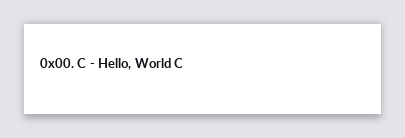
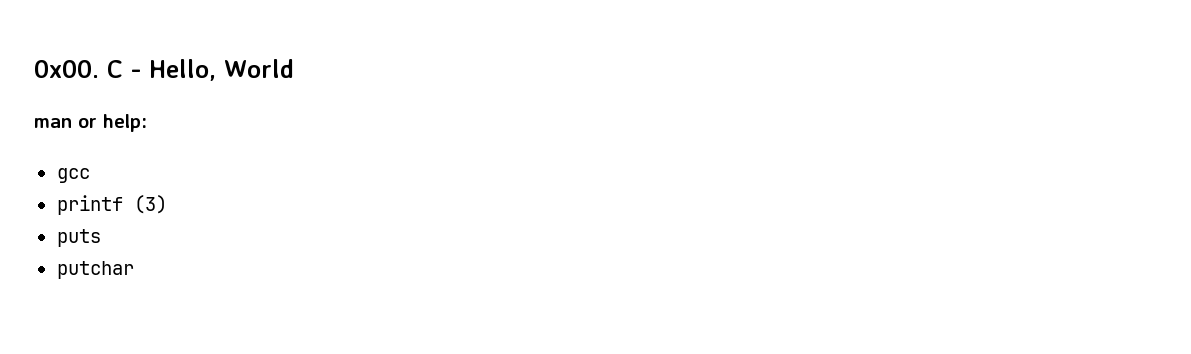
- C - Hello, World C
+ C - Hello, World
+ man or help:
+ gcc
+ printf (3)
+ puts
+ putchar

